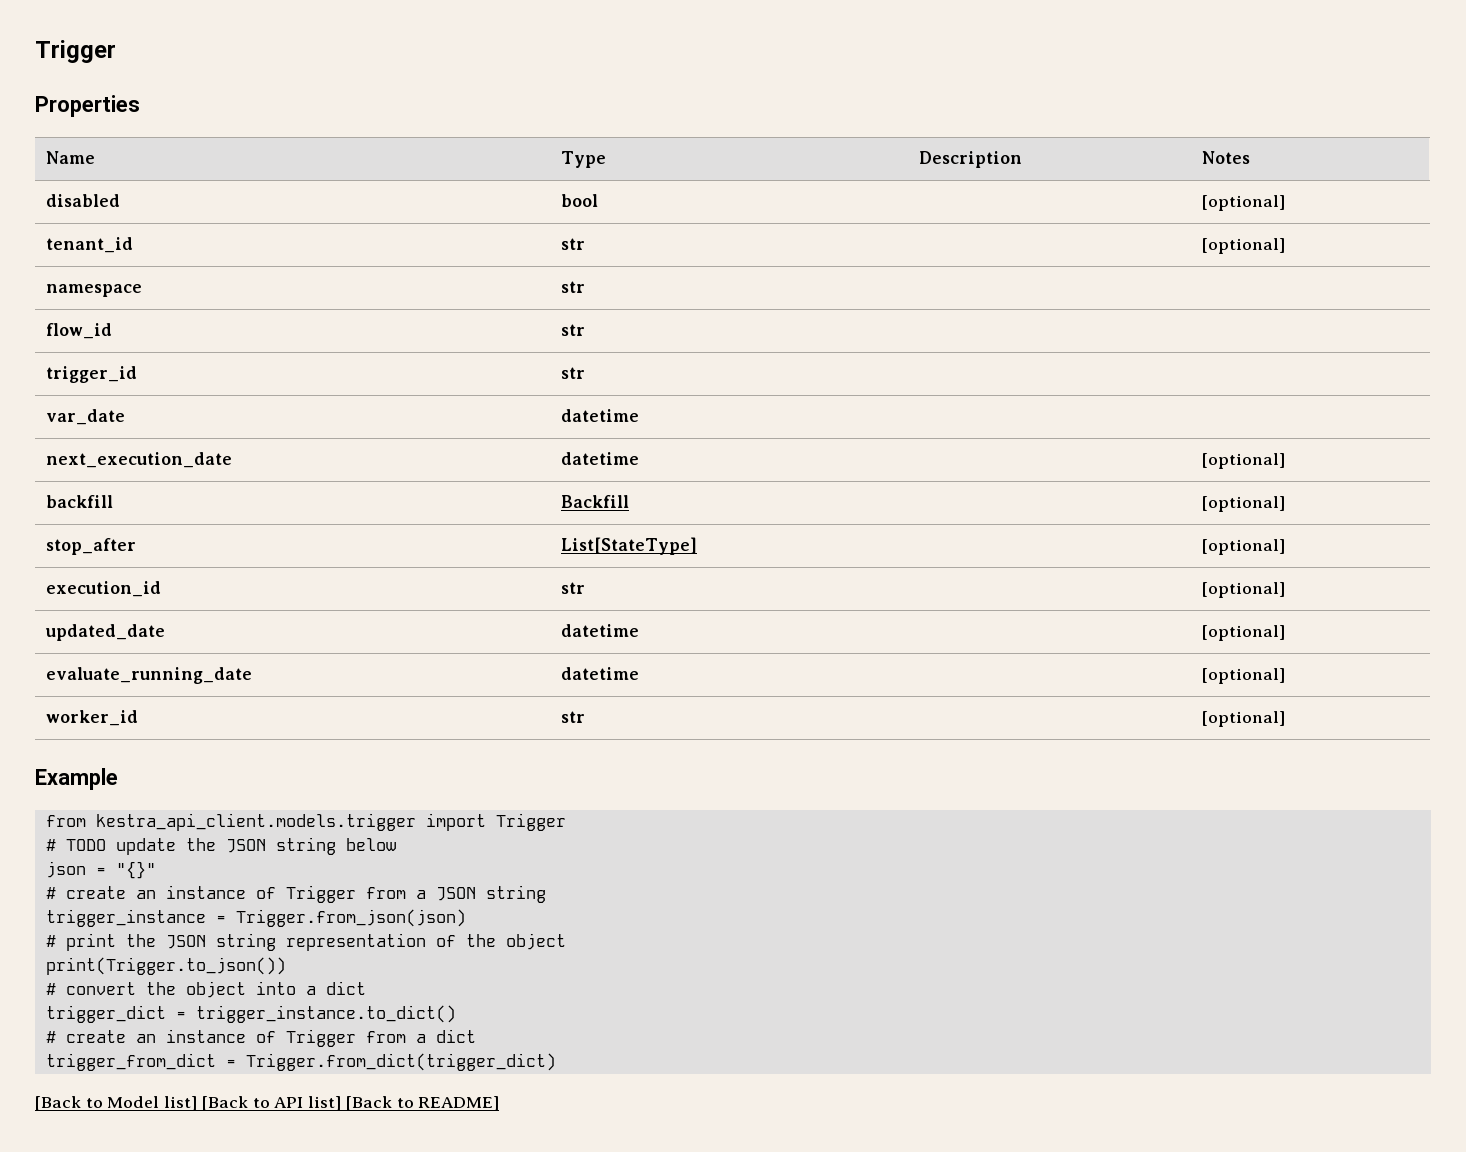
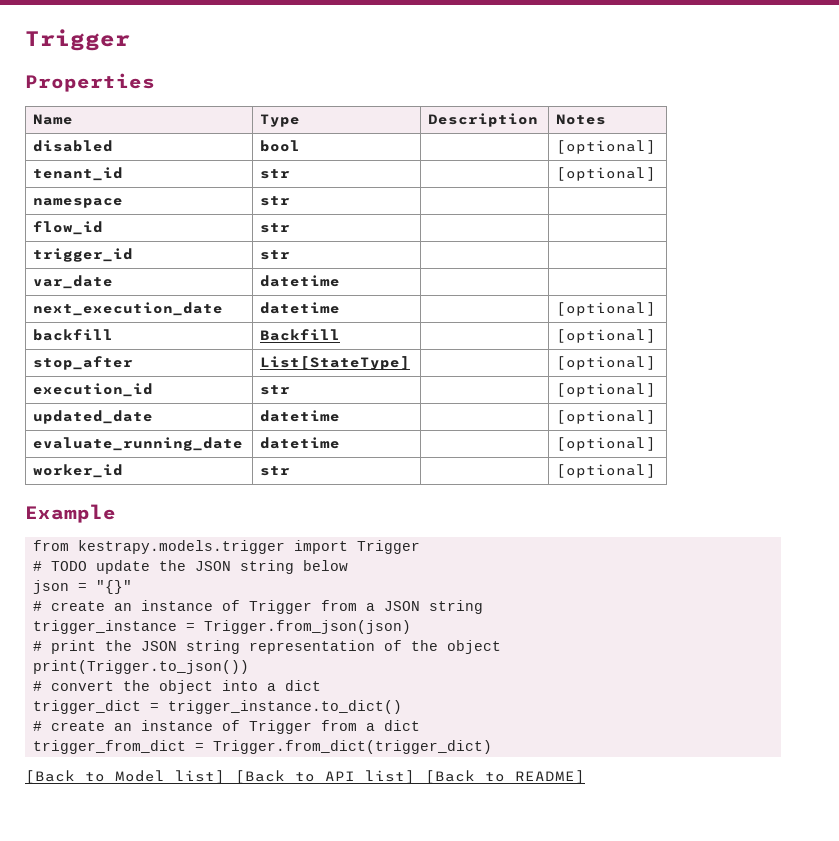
- from kestra_api_client.models.trigger import Trigger
+ from kestrapy.models.trigger import Trigger

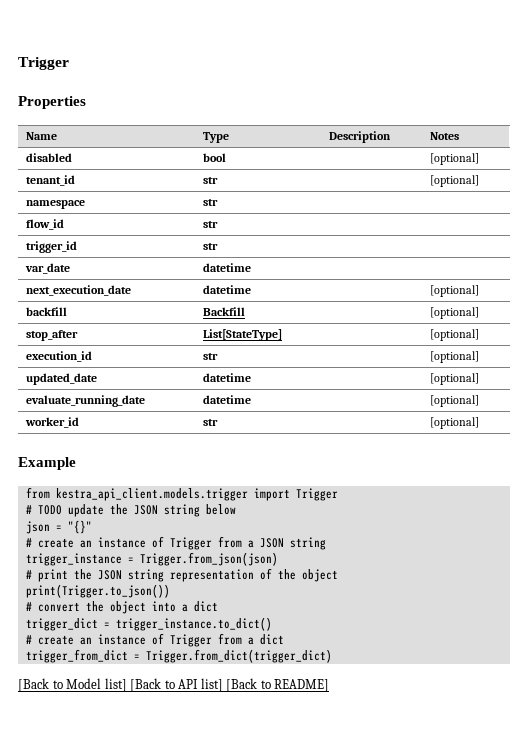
- from kestrapy.models.trigger import Trigger
+ from kestra_api_client.models.trigger import Trigger

